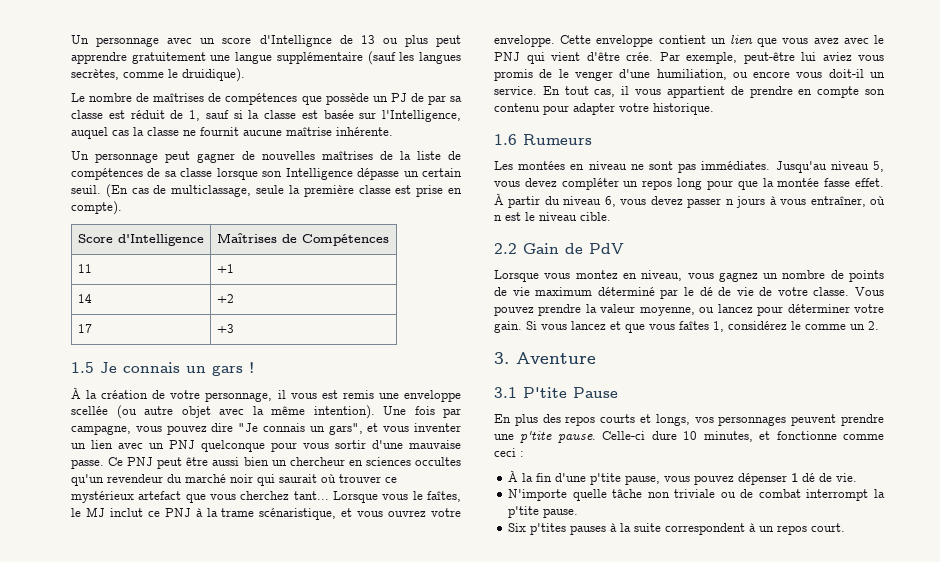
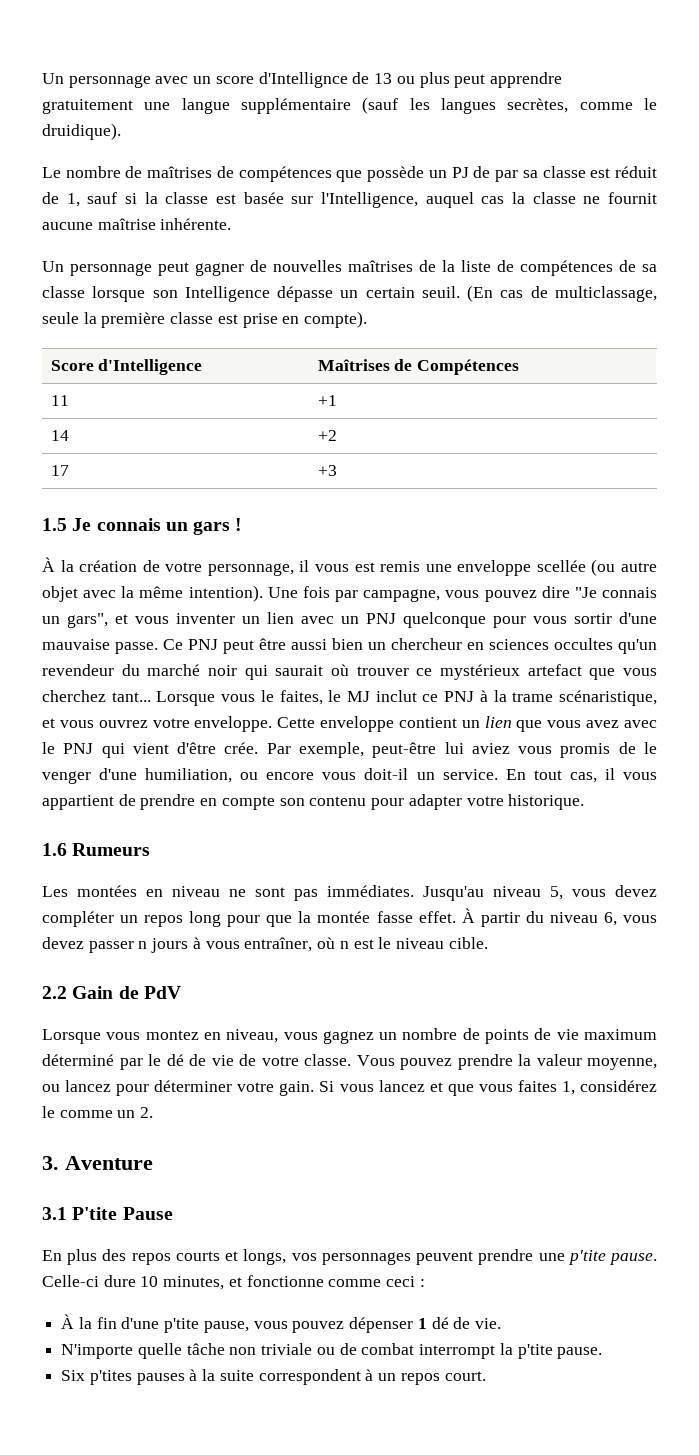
- Lorsque vous le faîtes, le MJ inclut ce PNJ à la trame scénaristique, et vous ouvrez votre enveloppe.
+ Lorsque vous le faites, le MJ inclut ce PNJ à la trame scénaristique, et vous ouvrez votre enveloppe.
- Si vous lancez et que vous faîtes 1, considérez le comme un 2.
+ Si vous lancez et que vous faites 1, considérez le comme un 2.

